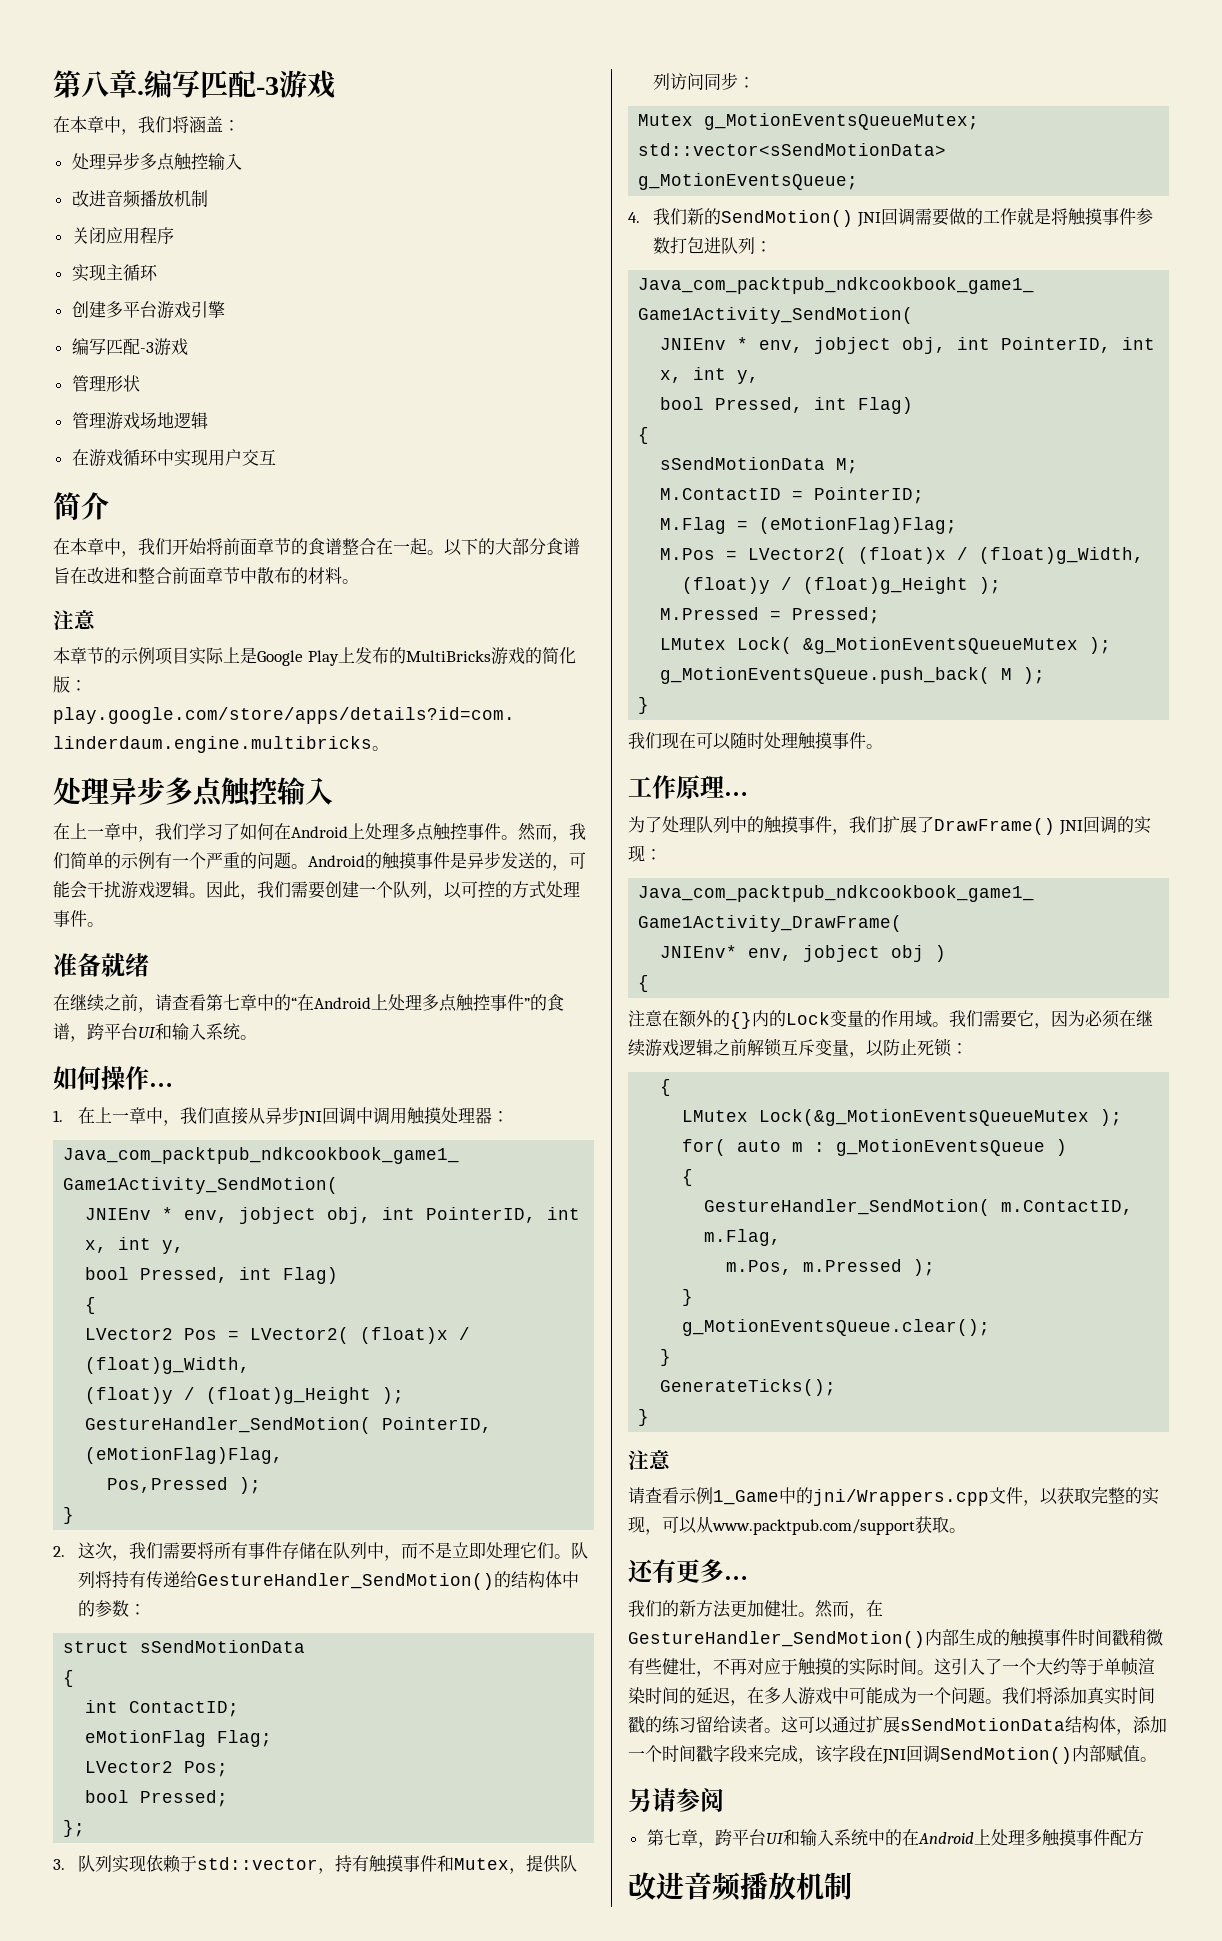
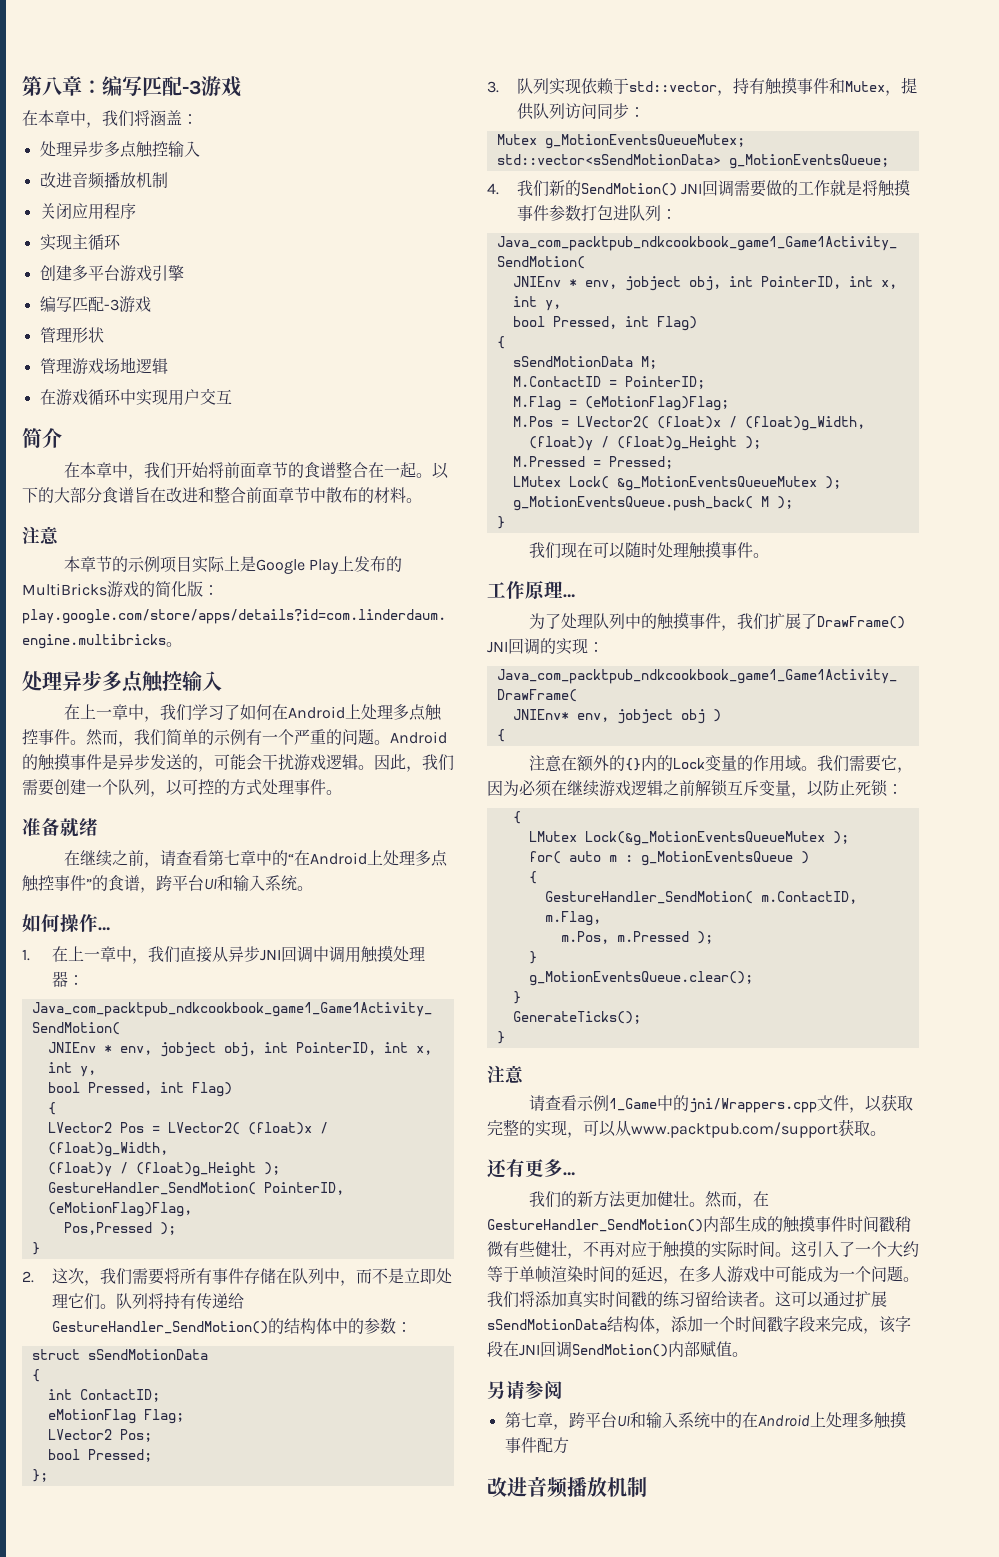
- 第八章.编写匹配-3游戏
+ 第八章：编写匹配-3游戏

